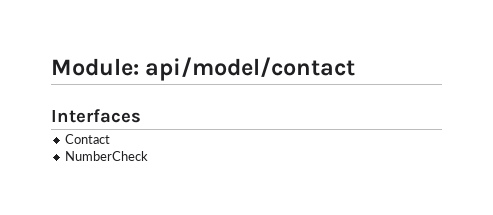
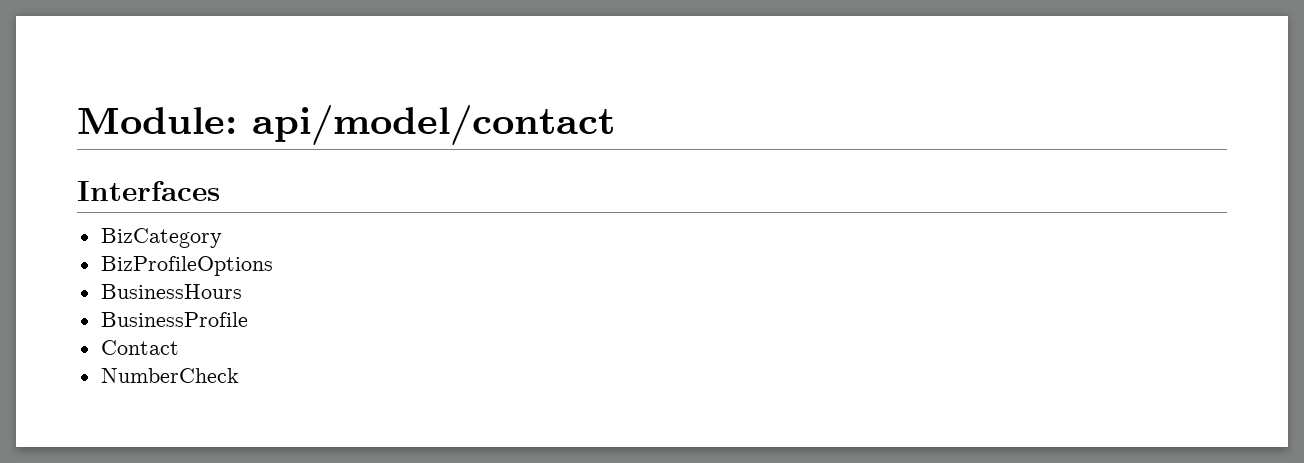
+ BizCategory
+ BizProfileOptions
+ BusinessHours
+ BusinessProfile

